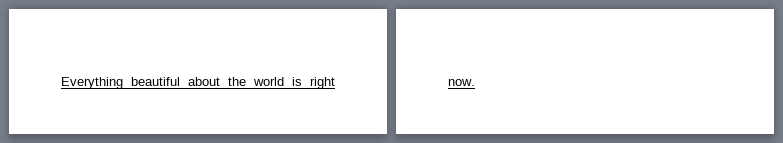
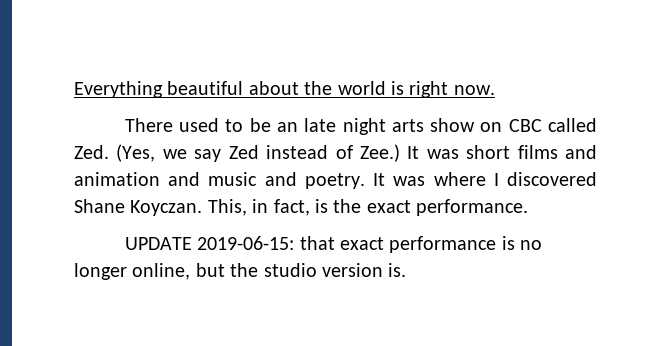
+ There used to be an late night arts show on CBC called Zed. (Yes, we say Zed instead of Zee.) It was short films and animation and music and poetry. It was where I discovered Shane Koyczan. This, in fact, is the exact performance.
+ UPDATE 2019-06-15: that exact performance is no longer online, but the studio version is.

